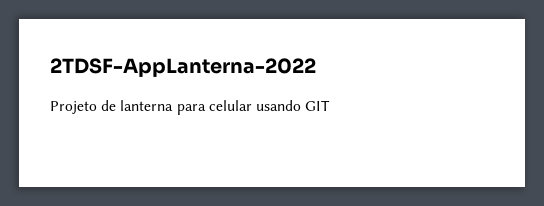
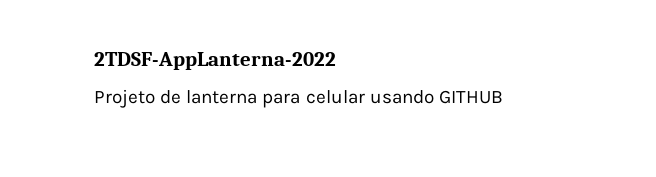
- Projeto de lanterna para celular usando GIT
+ Projeto de lanterna para celular usando GITHUB

